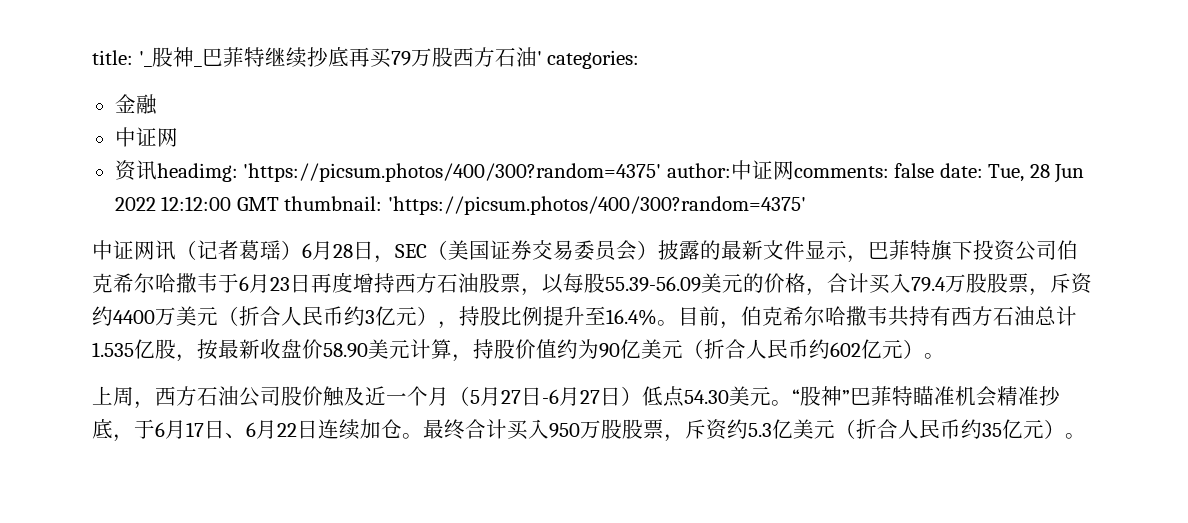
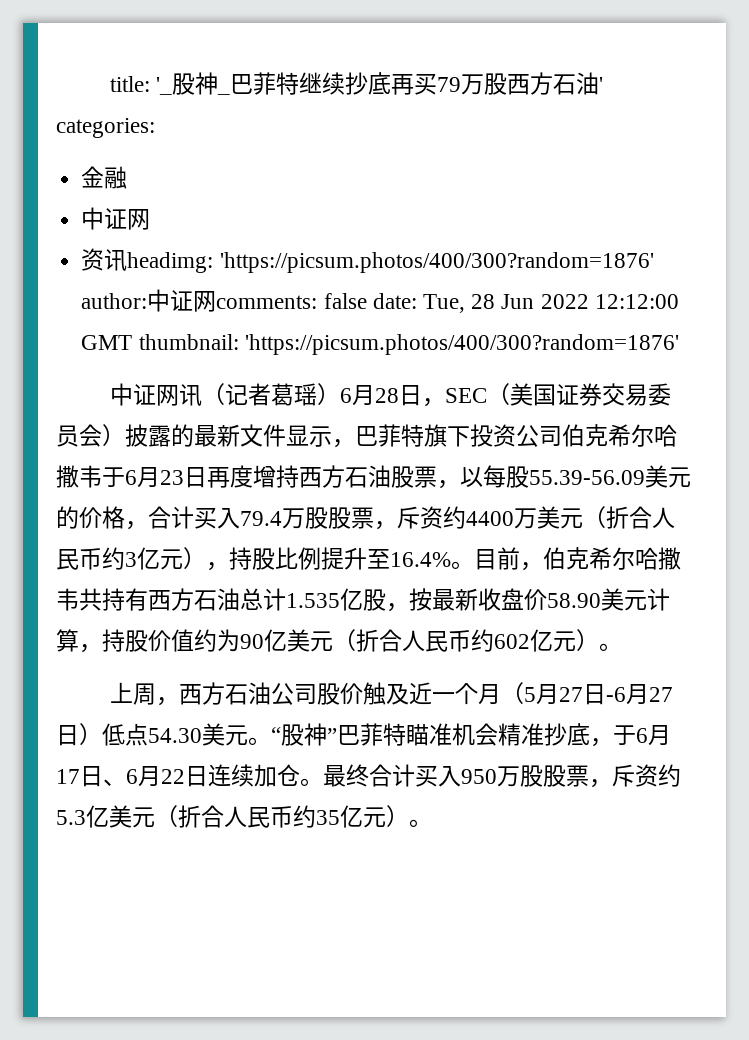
- 资讯headimg: 'https://picsum.photos/400/300?random=4375' author:中证网comments: false date: Tue, 28 Jun 2022 12:12:00 GMT thumbnail: 'https://picsum.photos/400/300?random=4375'
+ 资讯headimg: 'https://picsum.photos/400/300?random=1876' author:中证网comments: false date: Tue, 28 Jun 2022 12:12:00 GMT thumbnail: 'https://picsum.photos/400/300?random=1876'

